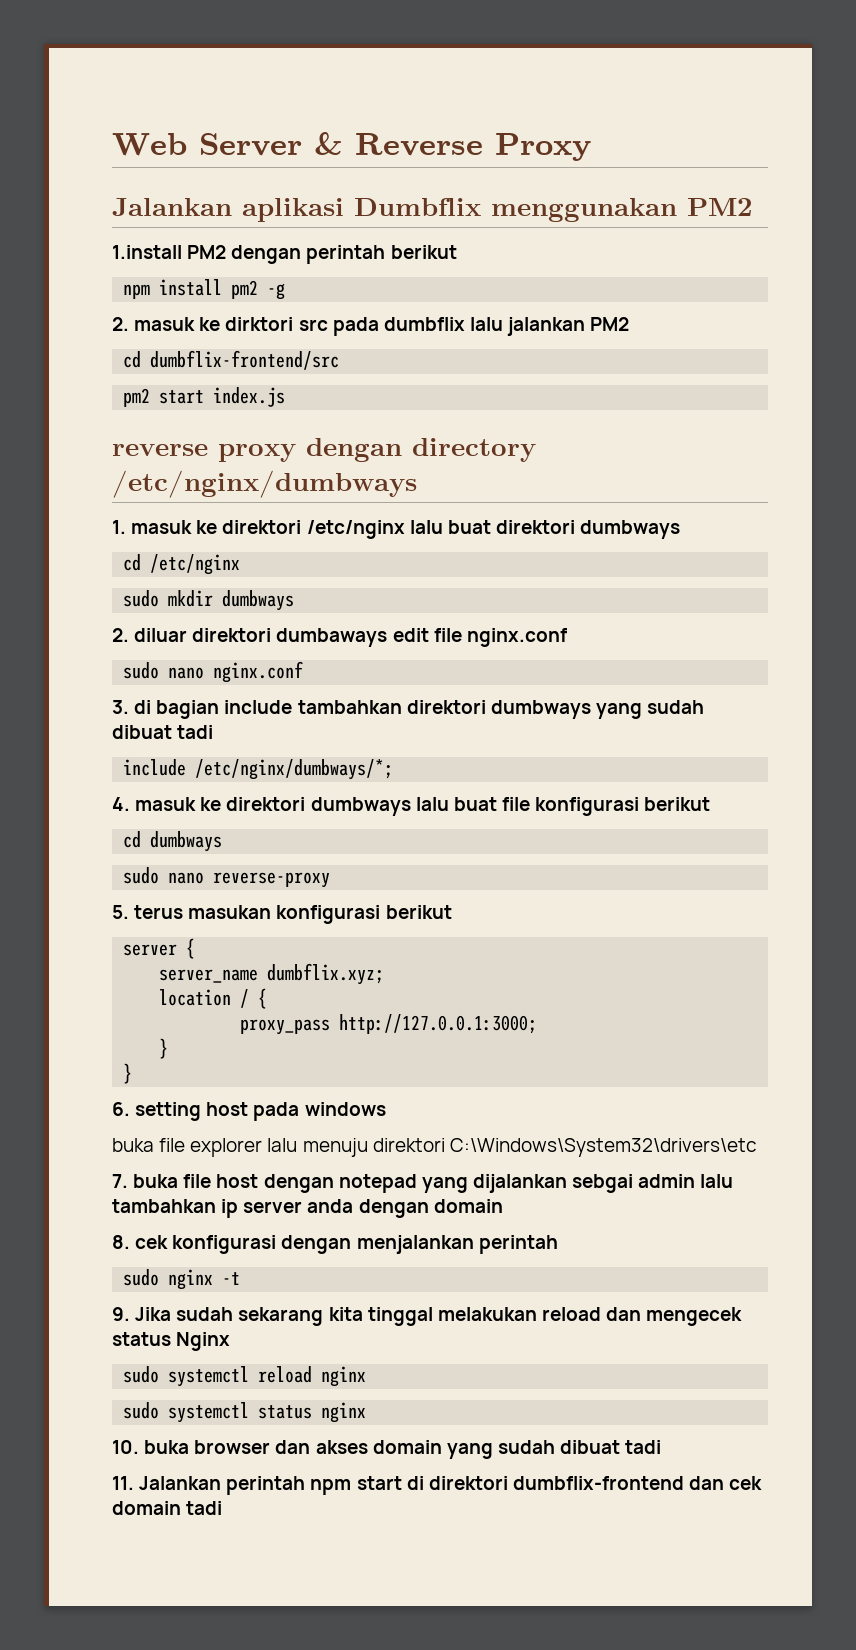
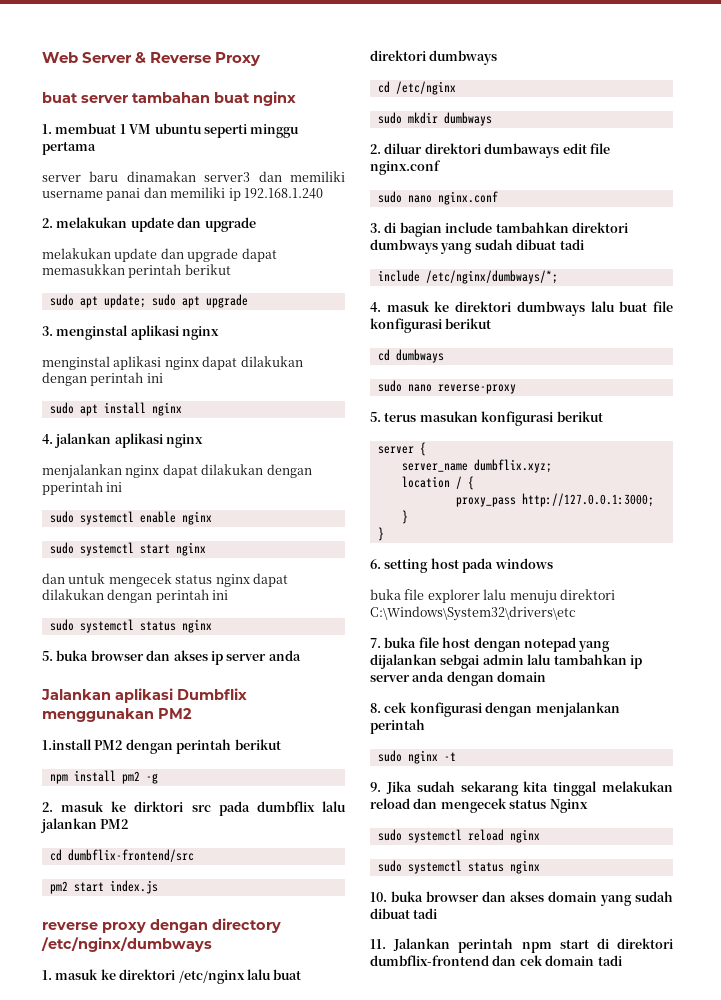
+ buat server tambahan buat nginx
+ 1. membuat 1 VM ubuntu seperti minggu pertama
+ server baru dinamakan server3 dan memiliki username panai dan memiliki ip 192.168.1.240
+ 2. melakukan update dan upgrade
+ melakukan update dan upgrade dapat memasukkan perintah berikut
+ sudo apt update; sudo apt upgrade
+ 3. menginstal aplikasi nginx
+ menginstal aplikasi nginx dapat dilakukan dengan perintah ini
+ sudo apt install nginx
+ 4. jalankan aplikasi nginx
+ menjalankan nginx dapat dilakukan dengan pperintah ini
+ sudo systemctl enable nginx
+ sudo systemctl start nginx
+ dan untuk mengecek status nginx dapat dilakukan dengan perintah ini
+ sudo systemctl status nginx
+ 5. buka browser dan akses ip server anda

